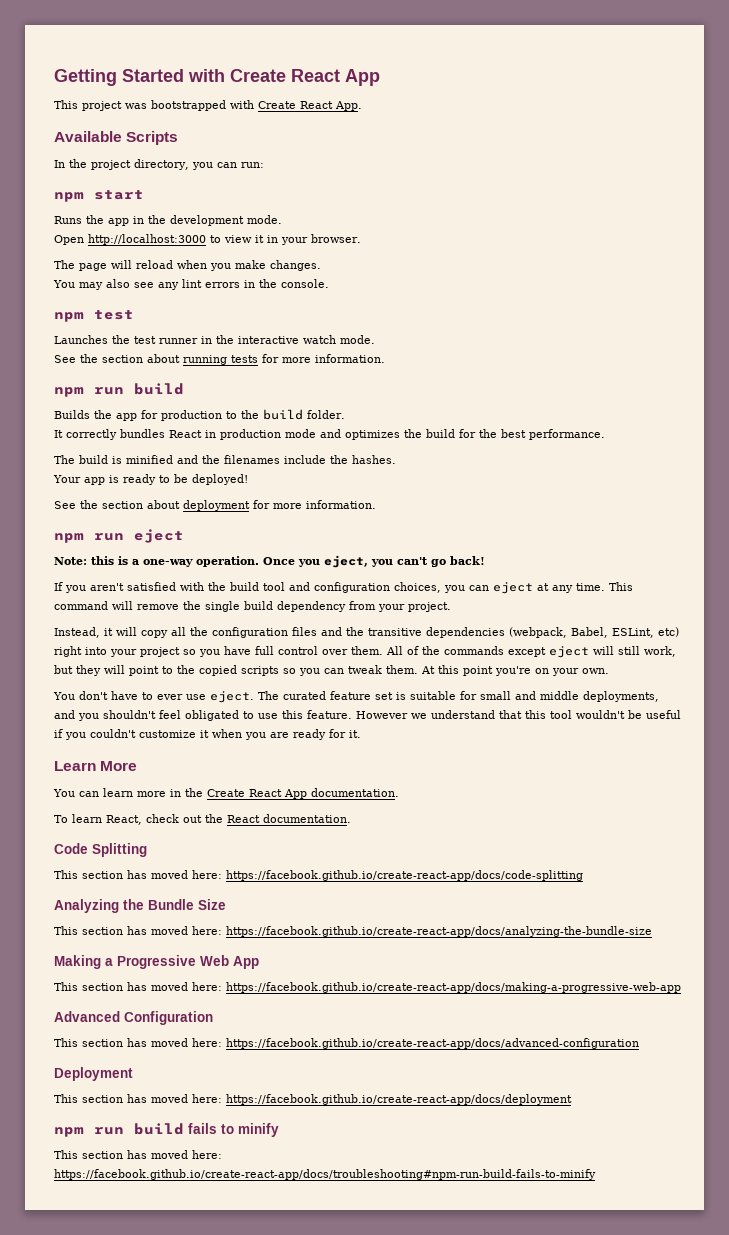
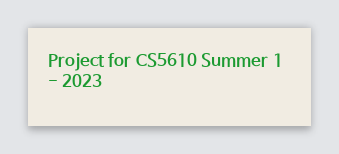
- Getting Started with Create React App
- This project was bootstrapped with Create React App.
- Available Scripts
- In the project directory, you can run:
- npm start
- Runs the app in the development mode.
- Open http://localhost:3000 to view it in your browser.
- The page will reload when you make changes.
- You may also see any lint errors in the console.
- npm test
- Launches the test runner in the interactive watch mode.
- See the section about running tests for more information.
- npm run build
- Builds the app for production to the build folder.
- It correctly bundles React in production mode and optimizes the build for the best performance.
- The build is minified and the filenames include the hashes.
- Your app is ready to be deployed!
- See the section about deployment for more information.
- npm run eject
- Note: this is a one-way operation. Once you eject, you can't go back!
- If you aren't satisfied with the build tool and configuration choices, you can eject at any time. This command will remove the single build dependency from your project.
- Instead, it will copy all the configuration files and the transitive dependencies (webpack, Babel, ESLint, etc) right into your project so you have full control over them. All of the commands except eject will still work, but they will point to the copied scripts so you can tweak them. At this point you're on your own.
- You don't have to ever use eject. The curated feature set is suitable for small and middle deployments, and you shouldn't feel obligated to use this feature. However we understand that this tool wouldn't be useful if you couldn't customize it when you are ready for it.
- Learn More
- You can learn more in the Create React App documentation.
- To learn React, check out the React documentation.
- Code Splitting
- This section has moved here: https://facebook.github.io/create-react-app/docs/code-splitting
- Analyzing the Bundle Size
- This section has moved here: https://facebook.github.io/create-react-app/docs/analyzing-the-bundle-size
- Making a Progressive Web App
- This section has moved here: https://facebook.github.io/create-react-app/docs/making-a-progressive-web-app
- Advanced Configuration
- This section has moved here: https://facebook.github.io/create-react-app/docs/advanced-configuration
- Deployment
- This section has moved here: https://facebook.github.io/create-react-app/docs/deployment
- npm run build fails to minify
- This section has moved here: https://facebook.github.io/create-react-app/docs/troubleshooting#npm-run-build-fails-to-minify
+ Project for CS5610 Summer 1 - 2023

